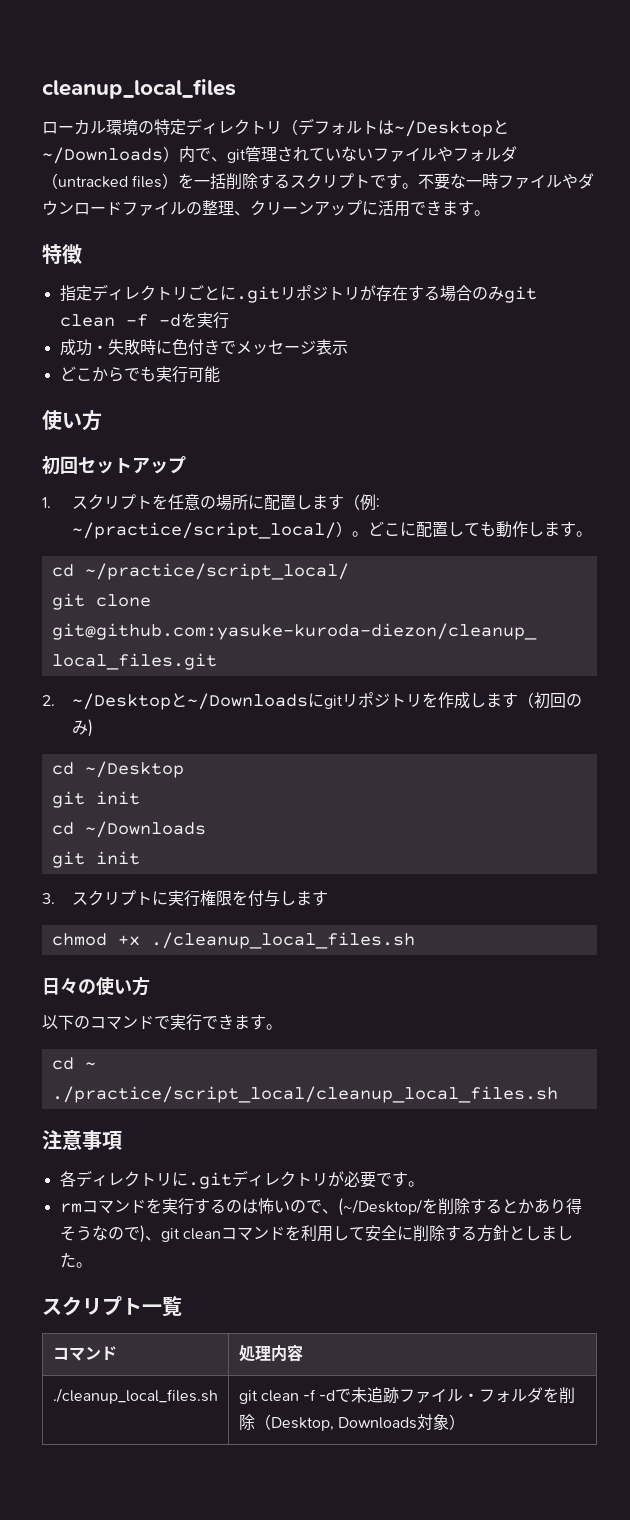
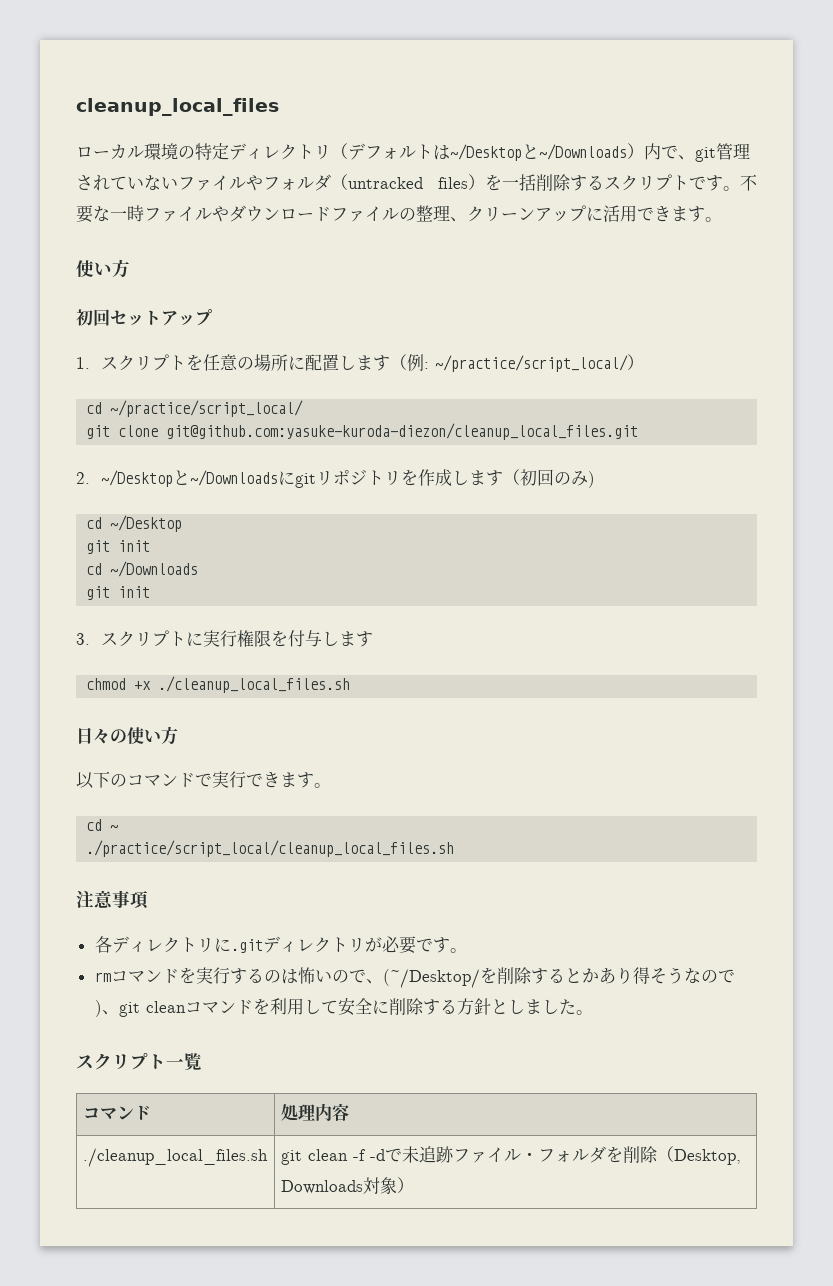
- 特徴
- 指定ディレクトリごとに.gitリポジトリが存在する場合のみgit clean -f -dを実行
- 成功・失敗時に色付きでメッセージ表示
- どこからでも実行可能
- 1.スクリプトを任意の場所に配置します（例: ~/practice/script_local/）。どこに配置しても動作します。
+ 1.スクリプトを任意の場所に配置します（例: ~/practice/script_local/）

